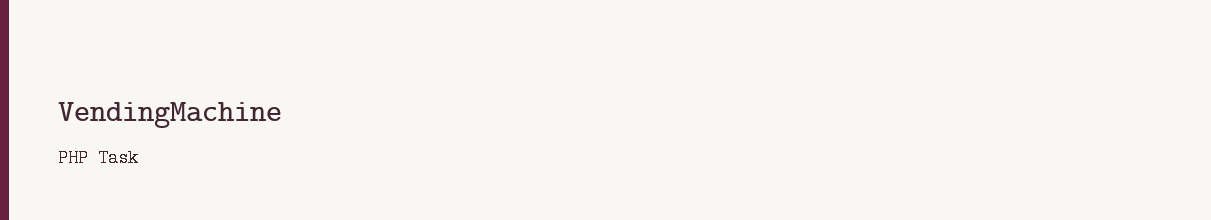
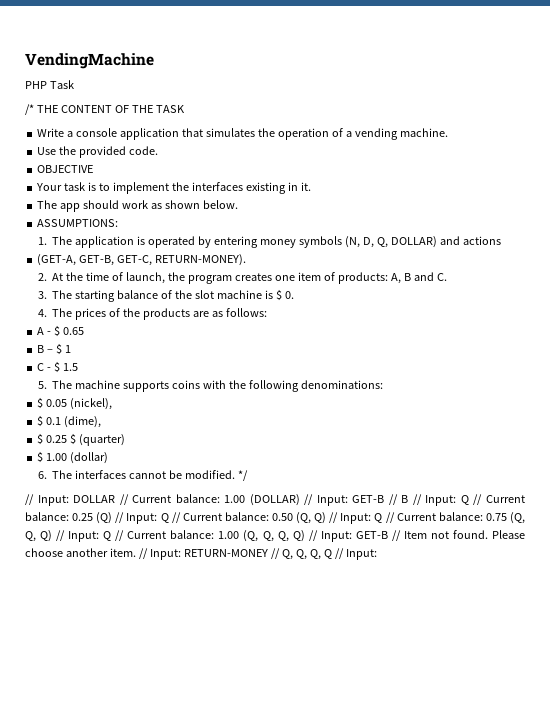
+ /* THE CONTENT OF THE TASK
+ Write a console application that simulates the operation of a vending machine.
+ Use the provided code.
+ OBJECTIVE
+ Your task is to implement the interfaces existing in it.
+ The app should work as shown below.
+ ASSUMPTIONS:
+ 1. The application is operated by entering money symbols (N, D, Q, DOLLAR) and actions
+ (GET-A, GET-B, GET-C, RETURN-MONEY).
+ 2. At the time of launch, the program creates one item of products: A, B and C.
+ 3. The starting balance of the slot machine is $ 0.
+ 4. The prices of the products are as follows:
+ A - $ 0.65
+ B – $ 1
+ C - $ 1.5
+ 5. The machine supports coins with the following denominations:
+ $ 0.05 (nickel),
+ $ 0.1 (dime),
+ $ 0.25 $ (quarter)
+ $ 1.00 (dollar)
+ 6. The interfaces cannot be modified. */
+ // Input: DOLLAR // Current balance: 1.00 (DOLLAR) // Input: GET-B // B // Input: Q // Current balance: 0.25 (Q) // Input: Q // Current balance: 0.50 (Q, Q) // Input: Q // Current balance: 0.75 (Q, Q, Q) // Input: Q // Current balance: 1.00 (Q, Q, Q, Q) // Input: GET-B // Item not found. Please choose another item. // Input: RETURN-MONEY // Q, Q, Q, Q // Input:

